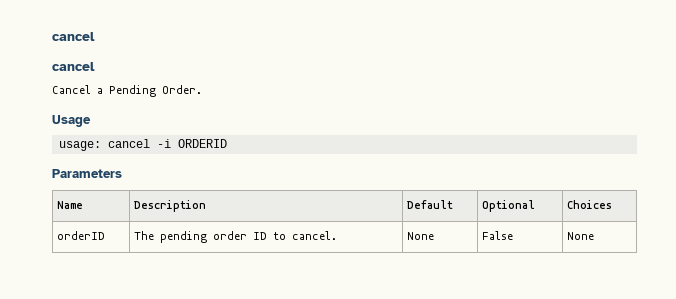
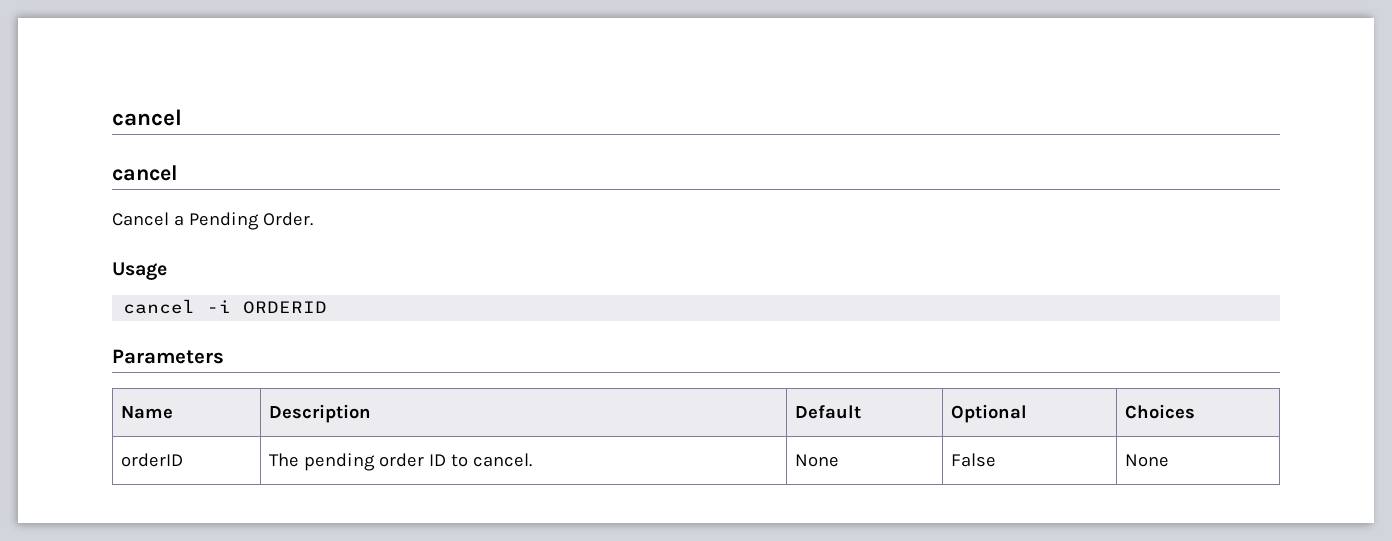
- usage: cancel -i ORDERID
+ cancel -i ORDERID

